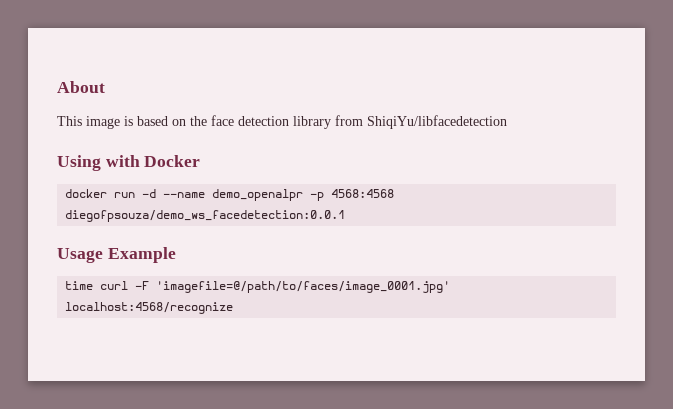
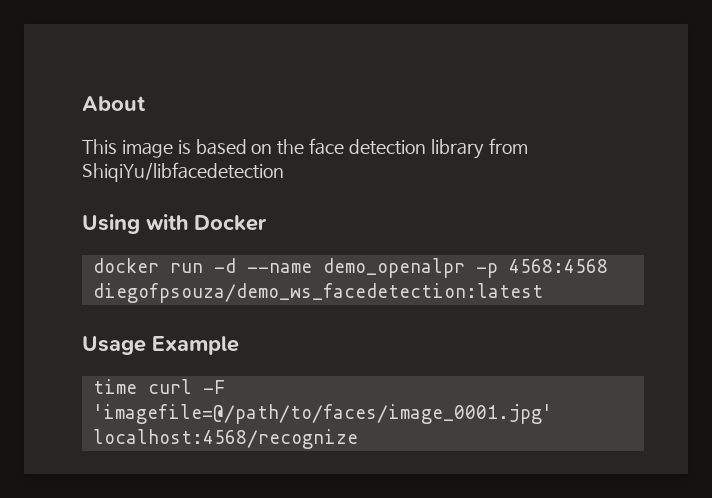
- docker run -d --name demo_openalpr -p 4568:4568 diegofpsouza/demo_ws_facedetection:0.0.1
+ docker run -d --name demo_openalpr -p 4568:4568 diegofpsouza/demo_ws_facedetection:latest

